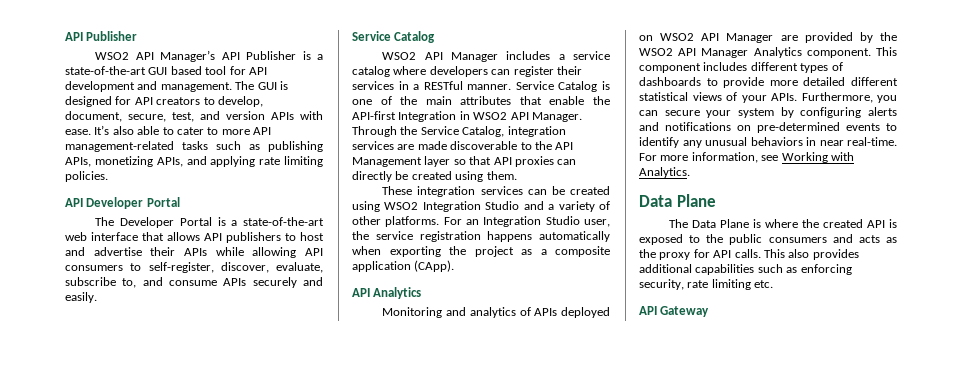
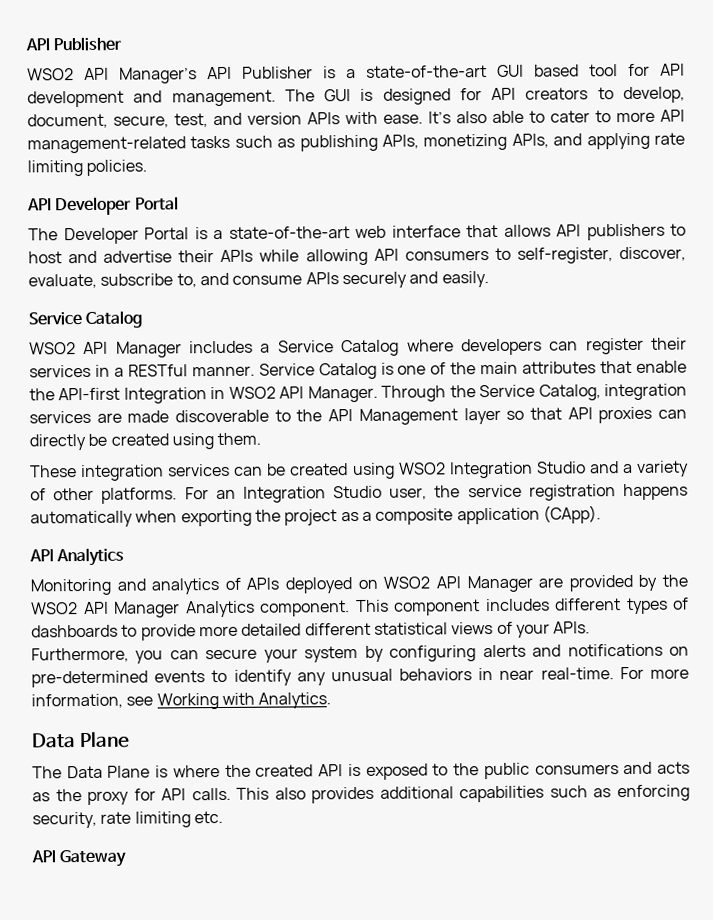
- WSO2 API Manager includes a service catalog where developers can register their services in a RESTful manner.
+ WSO2 API Manager includes a Service Catalog where developers can register their services in a RESTful manner.

